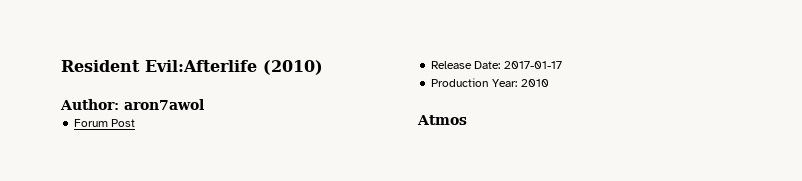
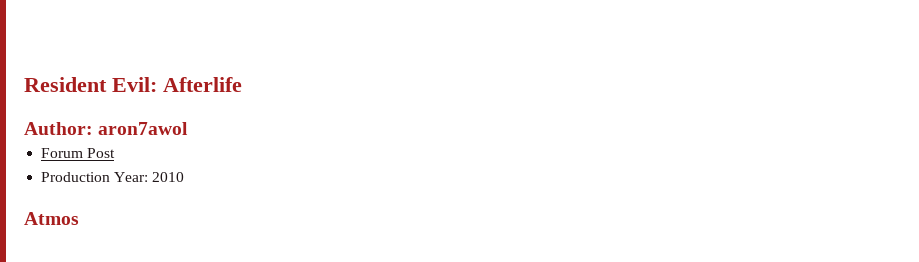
- Resident Evil:Afterlife (2010)
+ Resident Evil: Afterlife
- Release Date: 2017-01-17

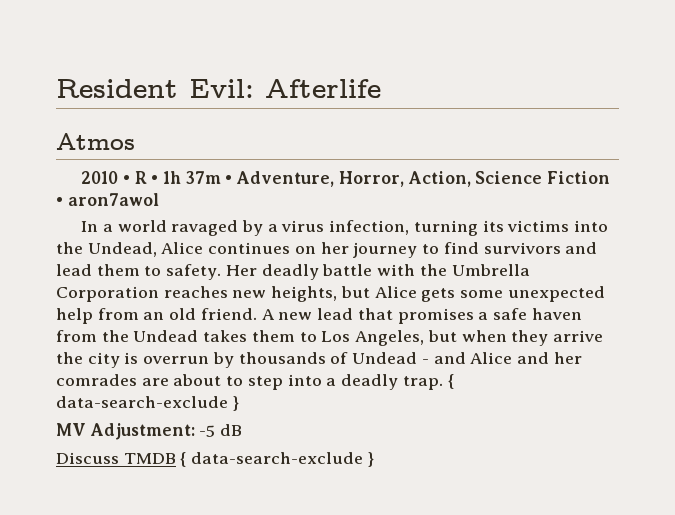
- Author: aron7awol
- Forum Post
- Production Year: 2010
  Atmos
+ 2010 • R • 1h 37m • Adventure, Horror, Action, Science Fiction • aron7awol
+ In a world ravaged by a virus infection, turning its victims into the Undead, Alice continues on her journey to find survivors and lead them to safety. Her deadly battle with the Umbrella Corporation reaches new heights, but Alice gets some unexpected help from an old friend. A new lead that promises a safe haven from the Undead takes them to Los Angeles, but when they arrive the city is overrun by thousands of Undead - and Alice and her comrades are about to step into a deadly trap. { data-search-exclude }
+ MV Adjustment: -5 dB
+ Discuss TMDB { data-search-exclude }

